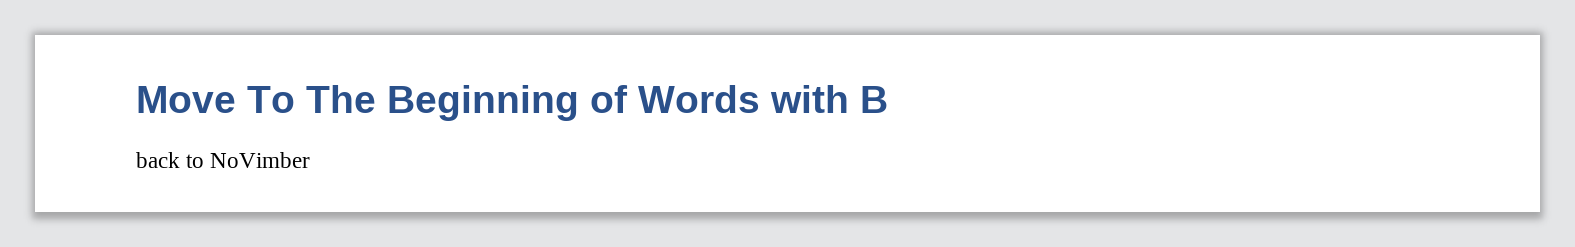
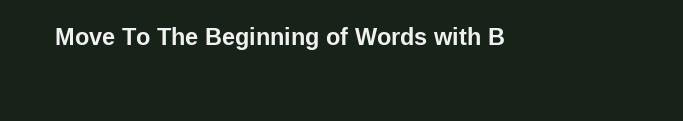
- back to NoVimber

